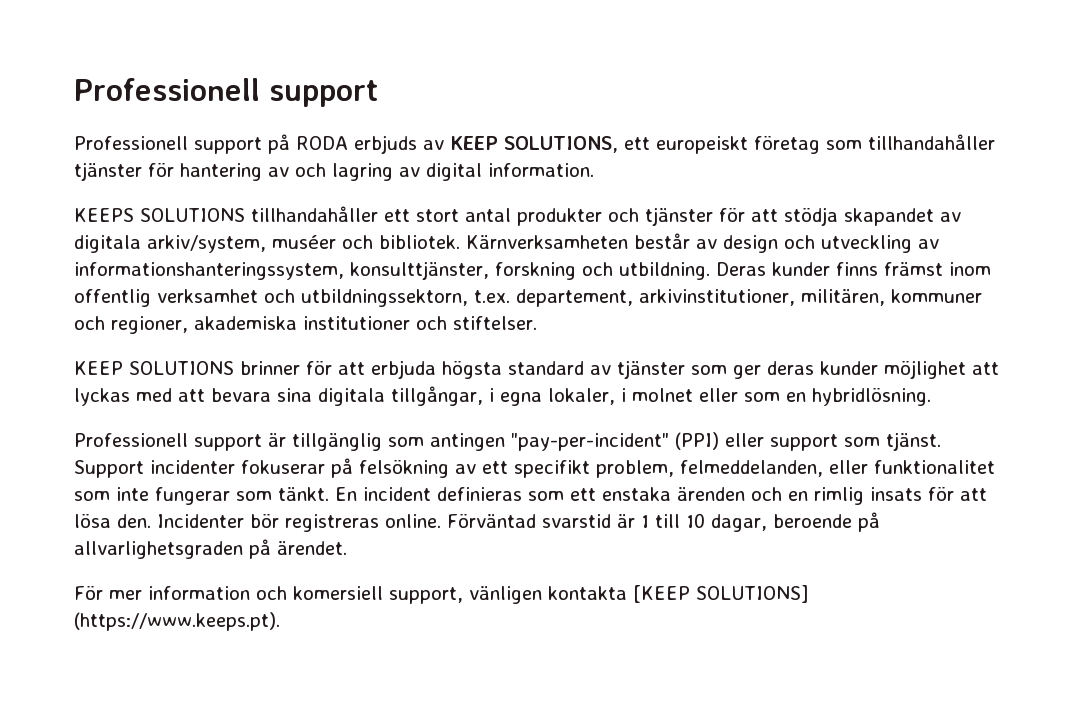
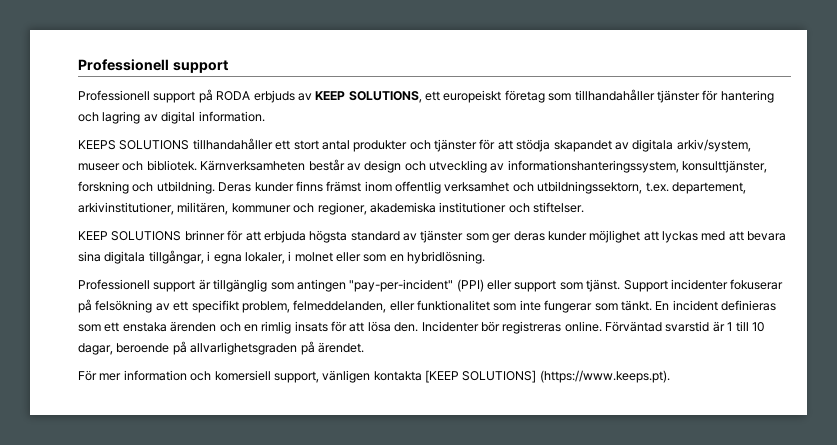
- Professionell support på RODA erbjuds av KEEP SOLUTIONS, ett europeiskt företag som tillhandahåller tjänster för hantering av och lagring av digital information.
+ Professionell support på RODA erbjuds av KEEP SOLUTIONS, ett europeiskt företag som tillhandahåller tjänster för hantering och lagring av digital information.
- KEEPS SOLUTIONS tillhandahåller ett stort antal produkter och tjänster för att stödja skapandet av digitala arkiv/system, muséer och bibliotek.
+ KEEPS SOLUTIONS tillhandahåller ett stort antal produkter och tjänster för att stödja skapandet av digitala arkiv/system, museer och bibliotek.

